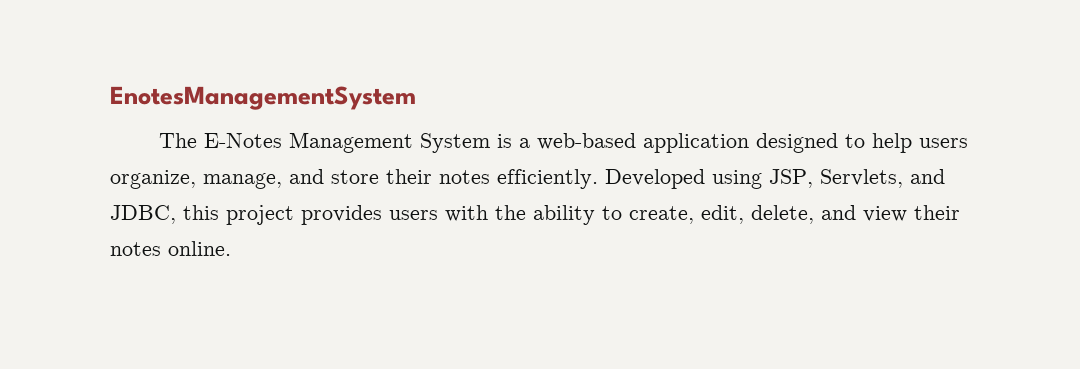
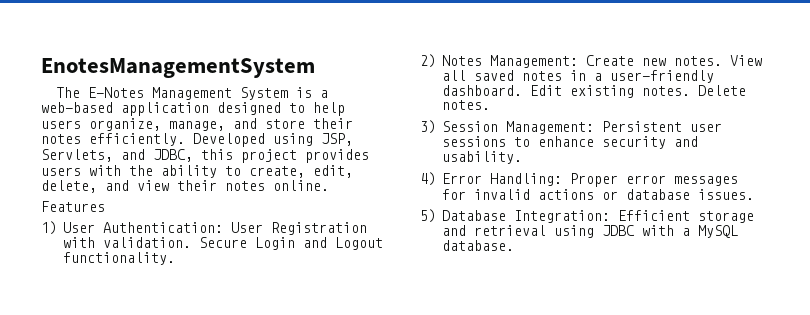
+ Features
+ 1) User Authentication: User Registration with validation. Secure Login and Logout functionality.
+ 2) Notes Management: Create new notes. View all saved notes in a user-friendly dashboard. Edit existing notes. Delete notes.
+ 3) Session Management: Persistent user sessions to enhance security and usability.
+ 4) Error Handling: Proper error messages for invalid actions or database issues.
+ 5) Database Integration: Efficient storage and retrieval using JDBC with a MySQL database.

